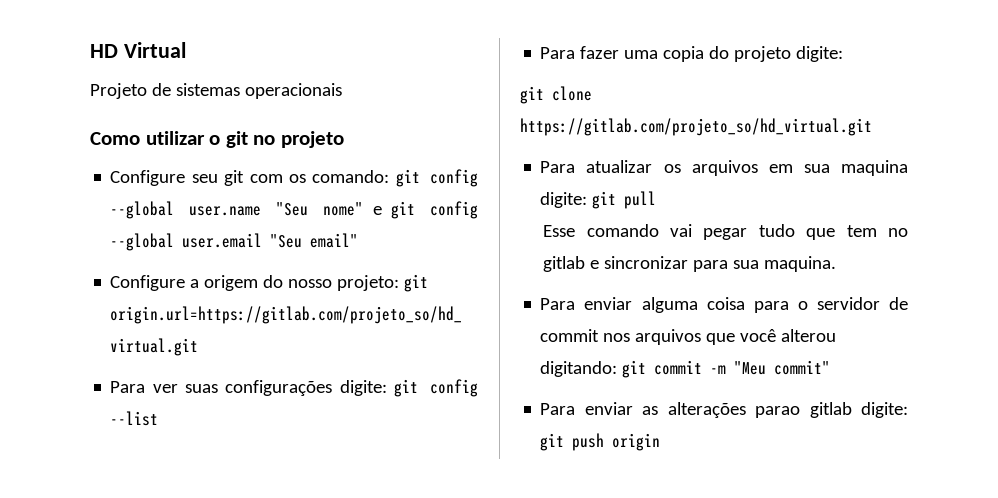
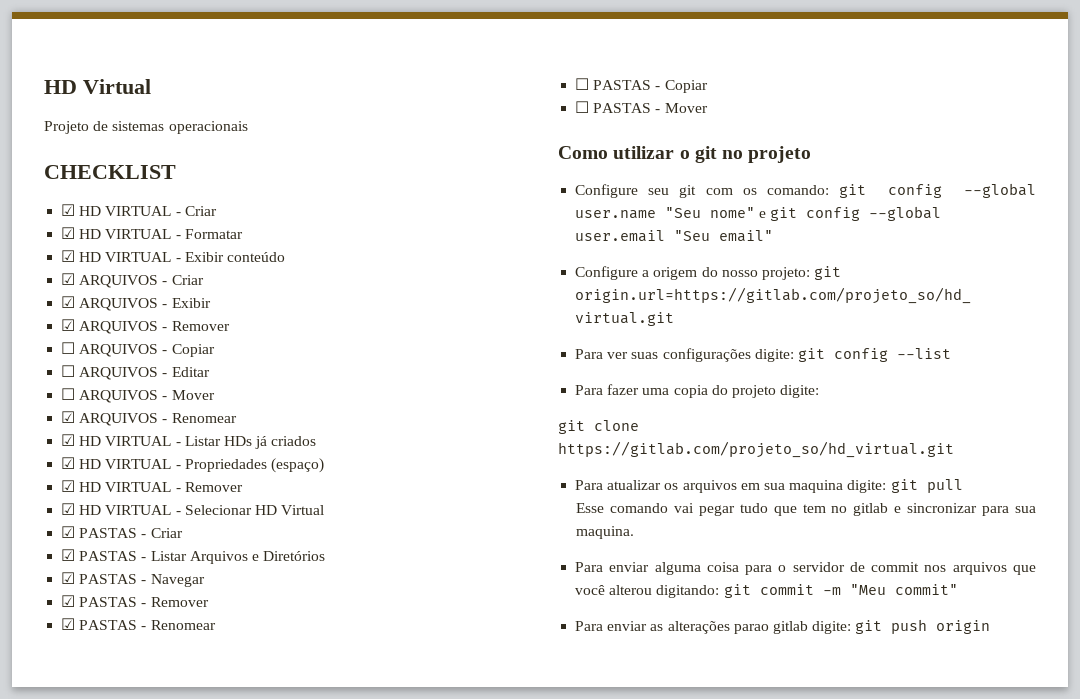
+ CHECKLIST
+ ☑ HD VIRTUAL - Criar
+ ☑ HD VIRTUAL - Formatar
+ ☑ HD VIRTUAL - Exibir conteúdo
+ ☑ ARQUIVOS - Criar
+ ☑ ARQUIVOS - Exibir
+ ☑ ARQUIVOS - Remover
+ ☐ ARQUIVOS - Copiar
+ ☐ ARQUIVOS - Editar
+ ☐ ARQUIVOS - Mover
+ ☑ ARQUIVOS - Renomear
+ ☑ HD VIRTUAL - Listar HDs já criados
+ ☑ HD VIRTUAL - Propriedades (espaço)
+ ☑ HD VIRTUAL - Remover
+ ☑ HD VIRTUAL - Selecionar HD Virtual
+ ☑ PASTAS - Criar
+ ☑ PASTAS - Listar Arquivos e Diretórios
+ ☑ PASTAS - Navegar
+ ☑ PASTAS - Remover
+ ☑ PASTAS - Renomear
+ ☐ PASTAS - Copiar
+ ☐ PASTAS - Mover

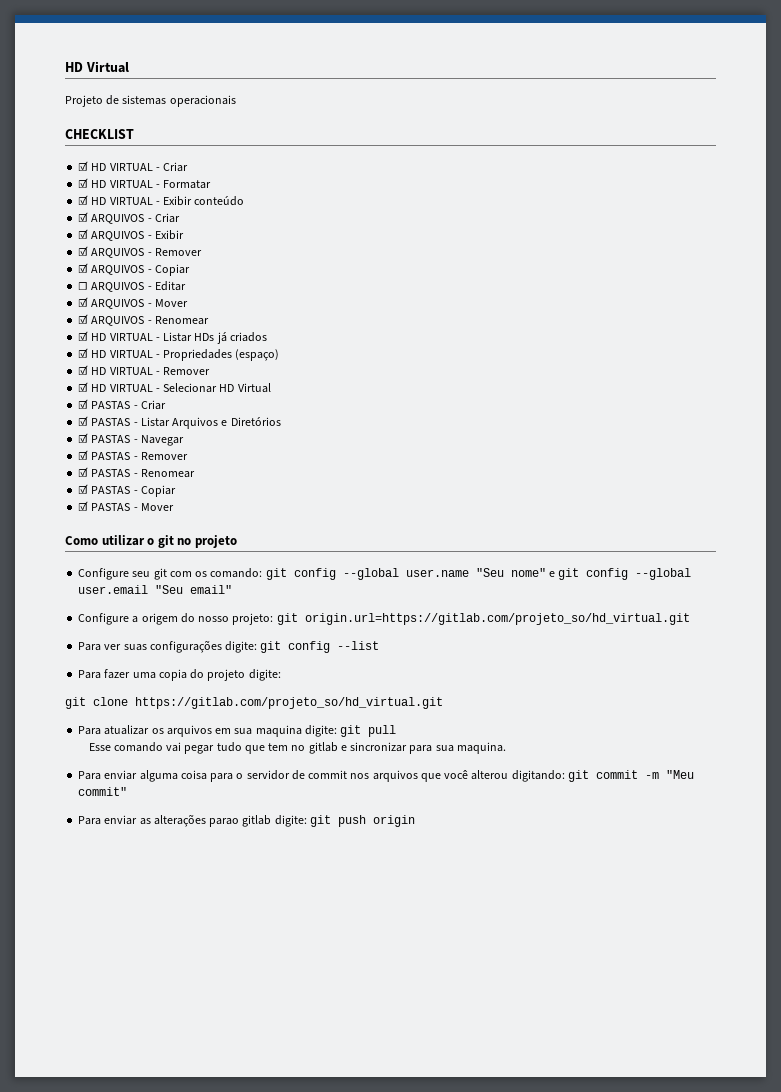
- ☐ ARQUIVOS - Copiar
+ ☑ ARQUIVOS - Copiar
- ☐ ARQUIVOS - Mover
+ ☑ ARQUIVOS - Mover
- ☐ PASTAS - Copiar
+ ☑ PASTAS - Copiar
- ☐ PASTAS - Mover
+ ☑ PASTAS - Mover

